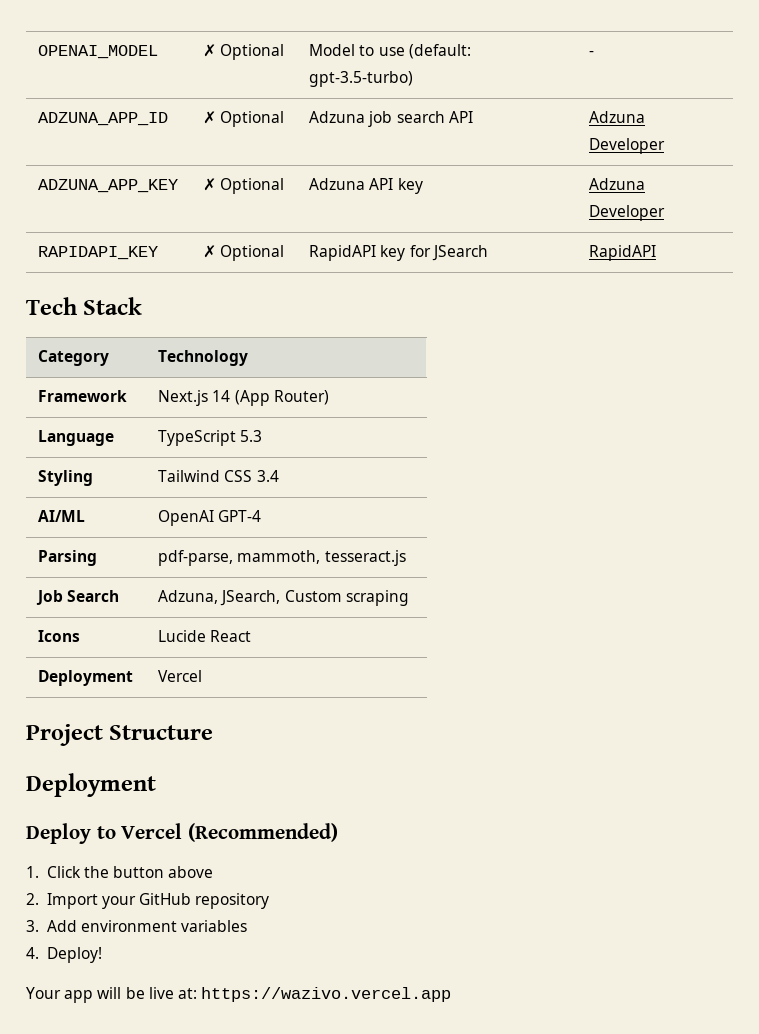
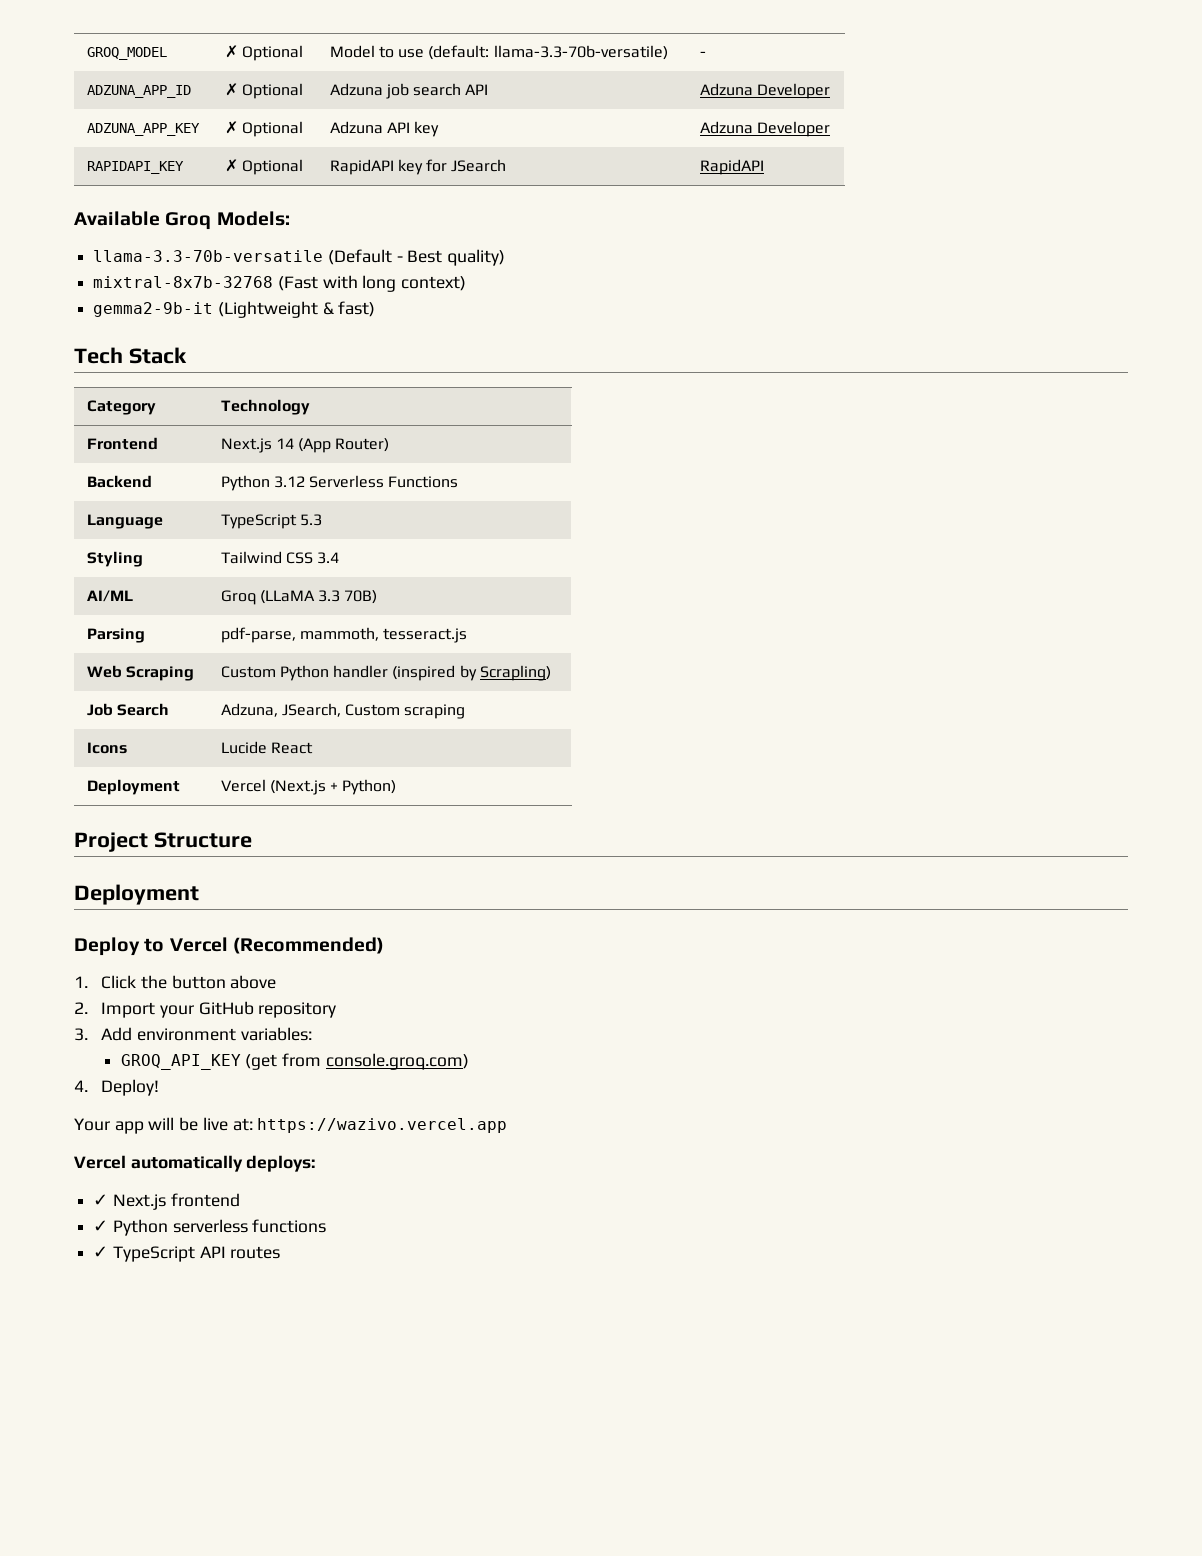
- OPENAI_MODEL | ✗ Optional | Model to use (default: gpt-3.5-turbo) | -
+ GROQ_MODEL | ✗ Optional | Model to use (default: llama-3.3-70b-versatile) | -
+ Available Groq Models:
+ llama-3.3-70b-versatile (Default - Best quality)
+ mixtral-8x7b-32768 (Fast with long context)
+ gemma2-9b-it (Lightweight & fast)
- Framework | Next.js 14 (App Router)
+ Frontend | Next.js 14 (App Router)
+ Backend | Python 3.12 Serverless Functions
- AI/ML | OpenAI GPT-4
+ AI/ML | Groq (LLaMA 3.3 70B)
+ Web Scraping | Custom Python handler (inspired by Scrapling)
- Deployment | Vercel
+ Deployment | Vercel (Next.js + Python)
- 3. Add environment variables
+ 3. Add environment variables:
+ GROQ_API_KEY (get from console.groq.com)
+ Vercel automatically deploys:
+ ✓ Next.js frontend
+ ✓ Python serverless functions
+ ✓ TypeScript API routes

